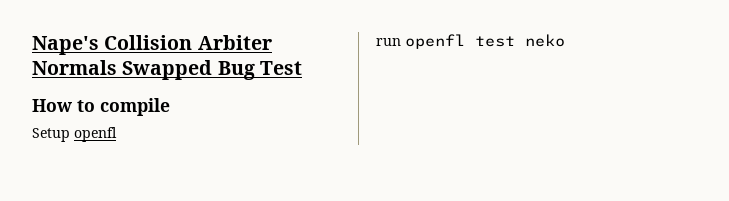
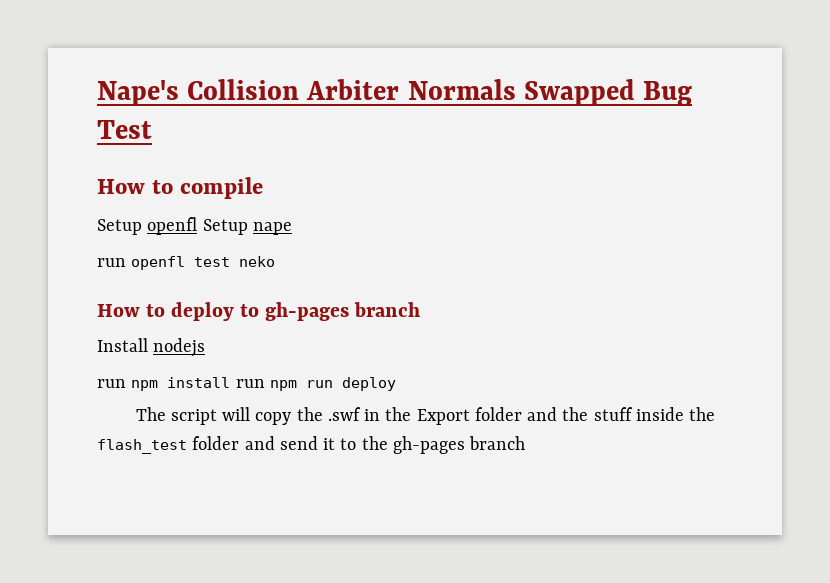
- Setup openfl
+ Setup openfl Setup nape
+ How to deploy to gh-pages branch
+ Install nodejs
+ run npm install run npm run deploy
+ The script will copy the .swf in the Export folder and the stuff inside the flash_test folder and send it to the gh-pages branch

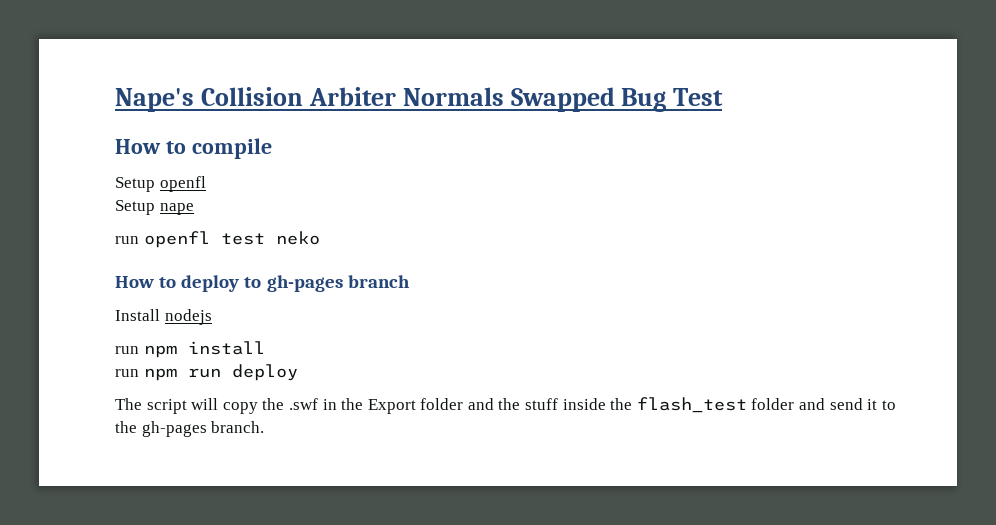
- Setup openfl Setup nape
+ Setup openfl
+ Setup nape
- run npm install run npm run deploy
+ run npm install
+ run npm run deploy
- The script will copy the .swf in the Export folder and the stuff inside the flash_test folder and send it to the gh-pages branch
+ The script will copy the .swf in the Export folder and the stuff inside the flash_test folder and send it to the gh-pages branch.

